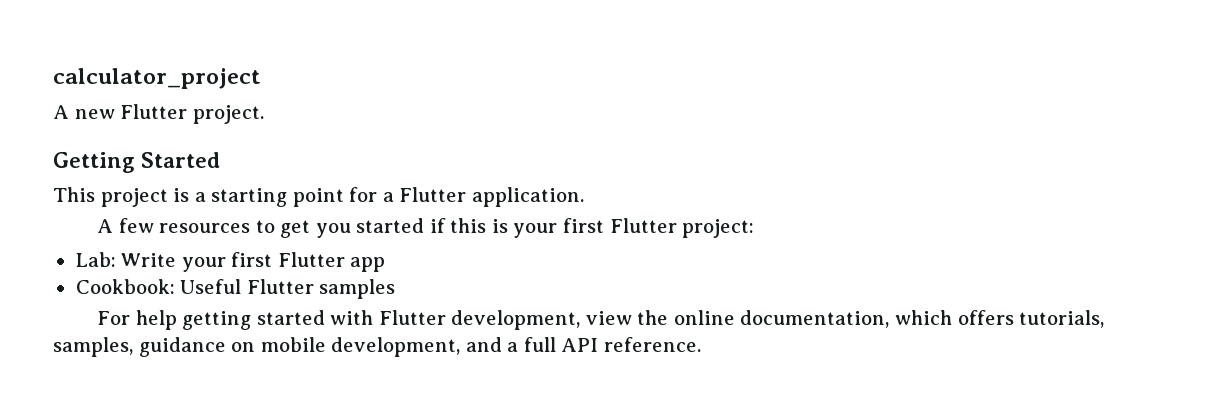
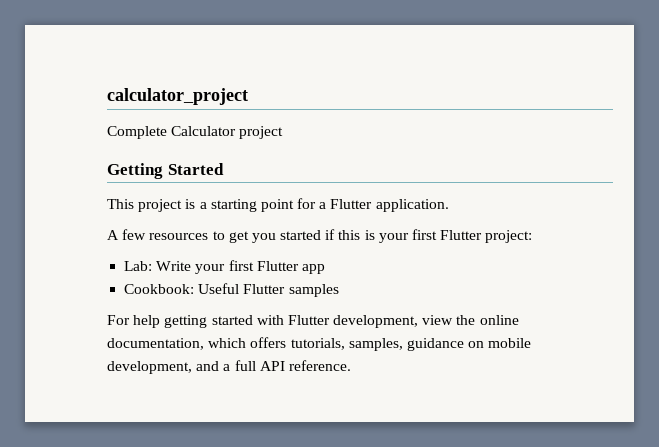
- A new Flutter project.
+ Complete Calculator project

